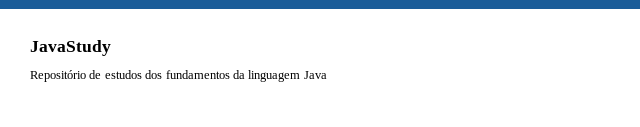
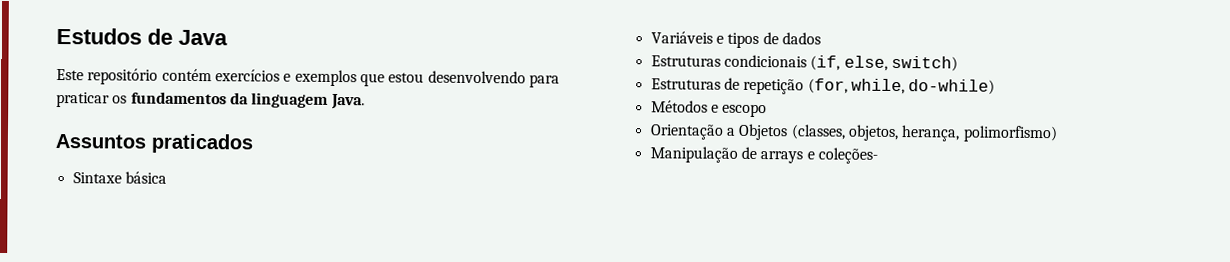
- JavaStudy
- Repositório de estudos dos fundamentos da linguagem Java
+ Estudos de Java
+ Este repositório contém exercícios e exemplos que estou desenvolvendo para praticar os fundamentos da linguagem Java.
+ Assuntos praticados
+ Sintaxe básica
+ Variáveis e tipos de dados
+ Estruturas condicionais (if, else, switch)
+ Estruturas de repetição (for, while, do-while)
+ Métodos e escopo
+ Orientação a Objetos (classes, objetos, herança, polimorfismo)
+ Manipulação de arrays e coleções-

